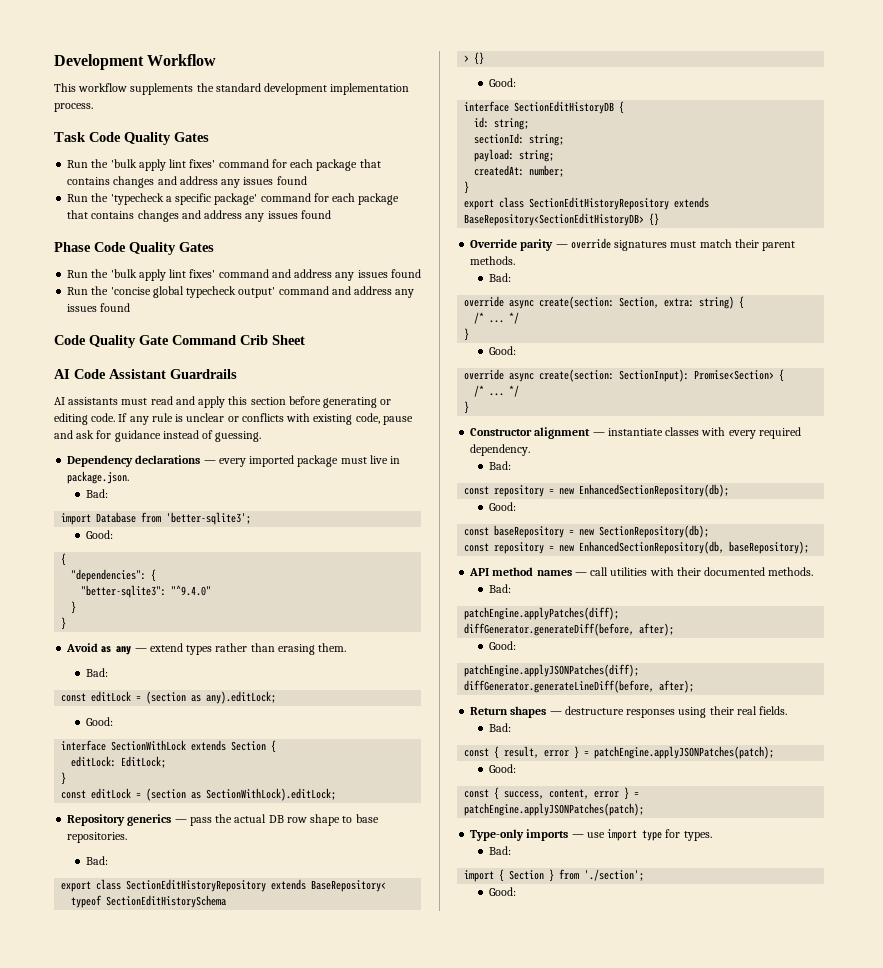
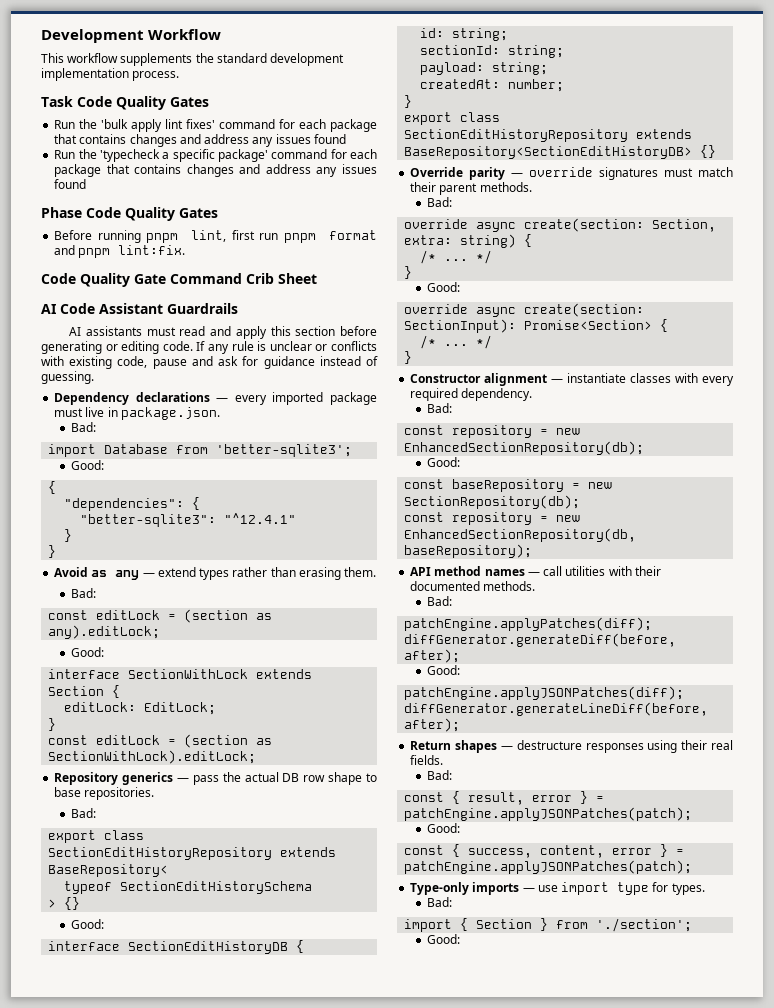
- Run the 'bulk apply lint fixes' command and address any issues found
- Run the 'concise global typecheck output' command and address any issues found
+ Before running pnpm lint, first run pnpm format and pnpm lint:fix.
- "better-sqlite3": "^9.4.0"
+ "better-sqlite3": "^12.4.1"

